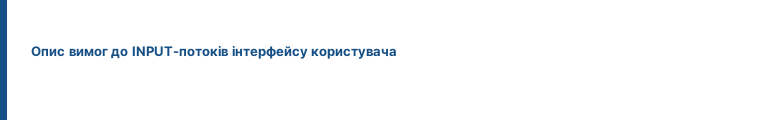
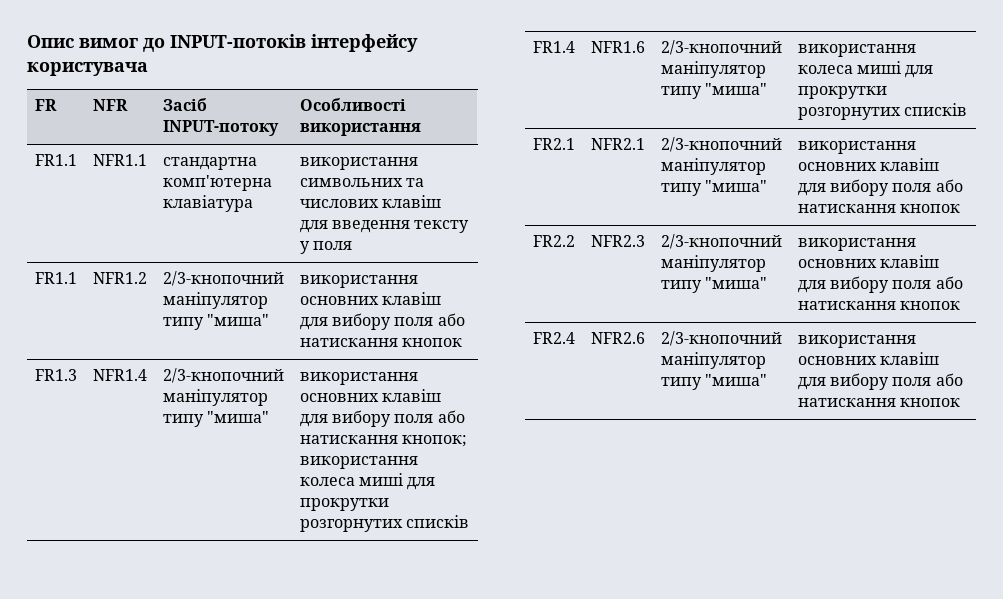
+ FR | NFR | Засіб INPUT-потоку | Особливості використання
+ FR1.1 | NFR1.1 | стандартна комп'ютерна клавіатура | використання символьних та числових клавіш для введення тексту у поля
+ FR1.1 | NFR1.2 | 2/3-кнопочний маніпулятор типу "миша" | використання основних клавіш для вибору поля або натискання кнопок
+ FR1.3 | NFR1.4 | 2/3-кнопочний маніпулятор типу "миша" | використання основних клавіш для вибору поля або натискання кнопок; використання колеса миші для прокрутки розгорнутих списків
+ FR1.4 | NFR1.6 | 2/3-кнопочний маніпулятор типу "миша" | використання колеса миші для прокрутки розгорнутих списків
+ FR2.1 | NFR2.1 | 2/3-кнопочний маніпулятор типу "миша" | використання основних клавіш для вибору поля або натискання кнопок
+ FR2.2 | NFR2.3 | 2/3-кнопочний маніпулятор типу "миша" | використання основних клавіш для вибору поля або натискання кнопок
+ FR2.4 | NFR2.6 | 2/3-кнопочний маніпулятор типу "миша" | використання основних клавіш для вибору поля або натискання кнопок

